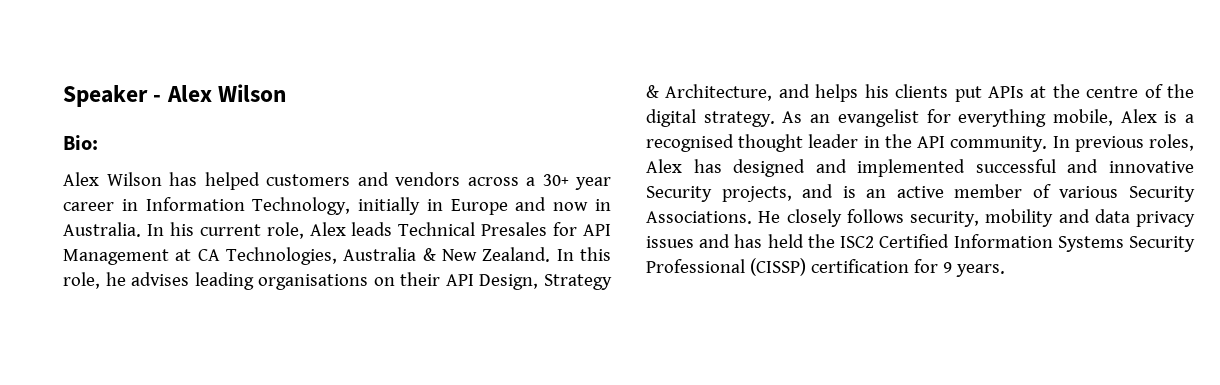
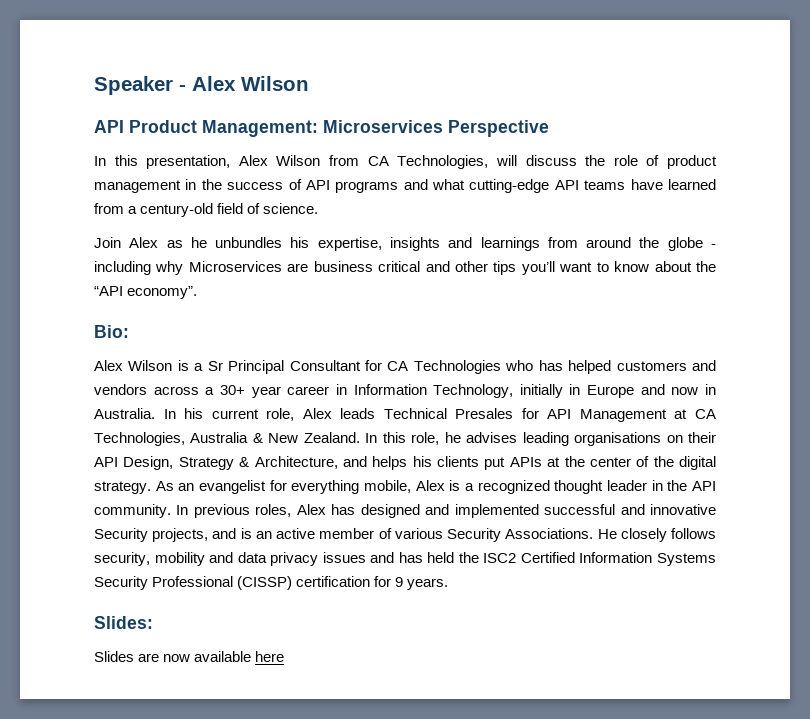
+ API Product Management: Microservices Perspective
+ In this presentation, Alex Wilson from CA Technologies, will discuss the role of product management in the success of API programs and what cutting-edge API teams have learned from a century-old field of science.
+ Join Alex as he unbundles his expertise, insights and learnings from around the globe - including why Microservices are business critical and other tips you’ll want to know about the “API economy”.
  Bio:
- Alex Wilson has helped customers and vendors across a 30+ year career in Information Technology, initially in Europe and now in Australia.
+ Alex Wilson is a Sr Principal Consultant for CA Technologies who has helped customers and vendors across a 30+ year career in Information Technology, initially in Europe and now in Australia.
- In this role, he advises leading organisations on their API Design, Strategy & Architecture, and helps his clients put APIs at the centre of the digital strategy.
+ In this role, he advises leading organisations on their API Design, Strategy & Architecture, and helps his clients put APIs at the center of the digital strategy.
- As an evangelist for everything mobile, Alex is a recognised thought leader in the API community.
+ As an evangelist for everything mobile, Alex is a recognized thought leader in the API community.
+ Slides:
+ Slides are now available here

